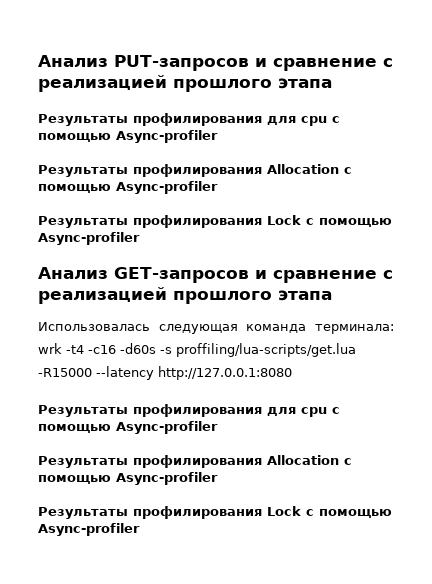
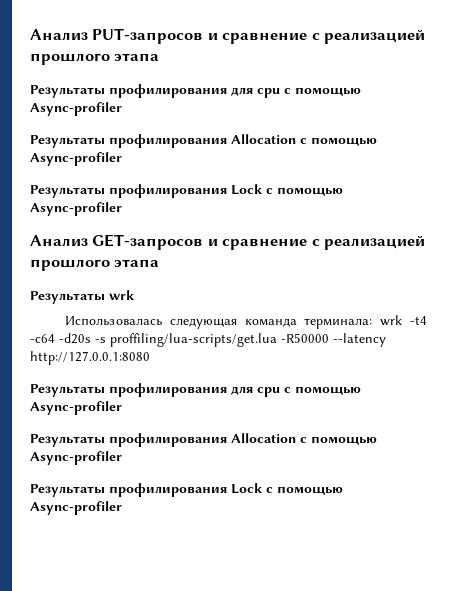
+ Результаты wrk
- Использовалась следующая команда терминала: wrk -t4 -c16 -d60s -s proffiling/lua-scripts/get.lua -R15000 --latency http://127.0.0.1:8080
+ Использовалась следующая команда терминала: wrk -t4 -c64 -d20s -s proffiling/lua-scripts/get.lua -R50000 --latency http://127.0.0.1:8080

